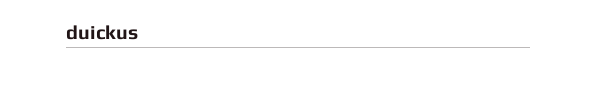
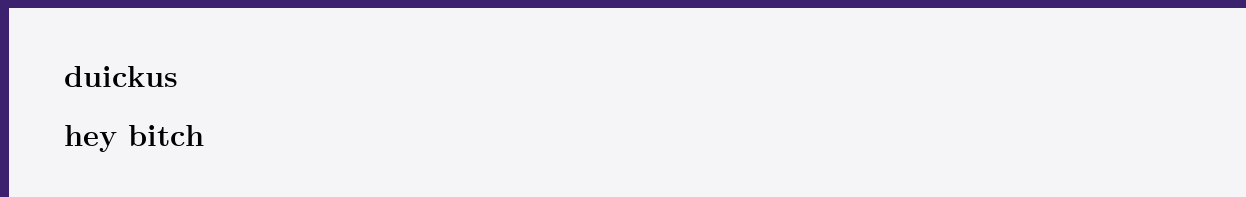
+ hey bitch

